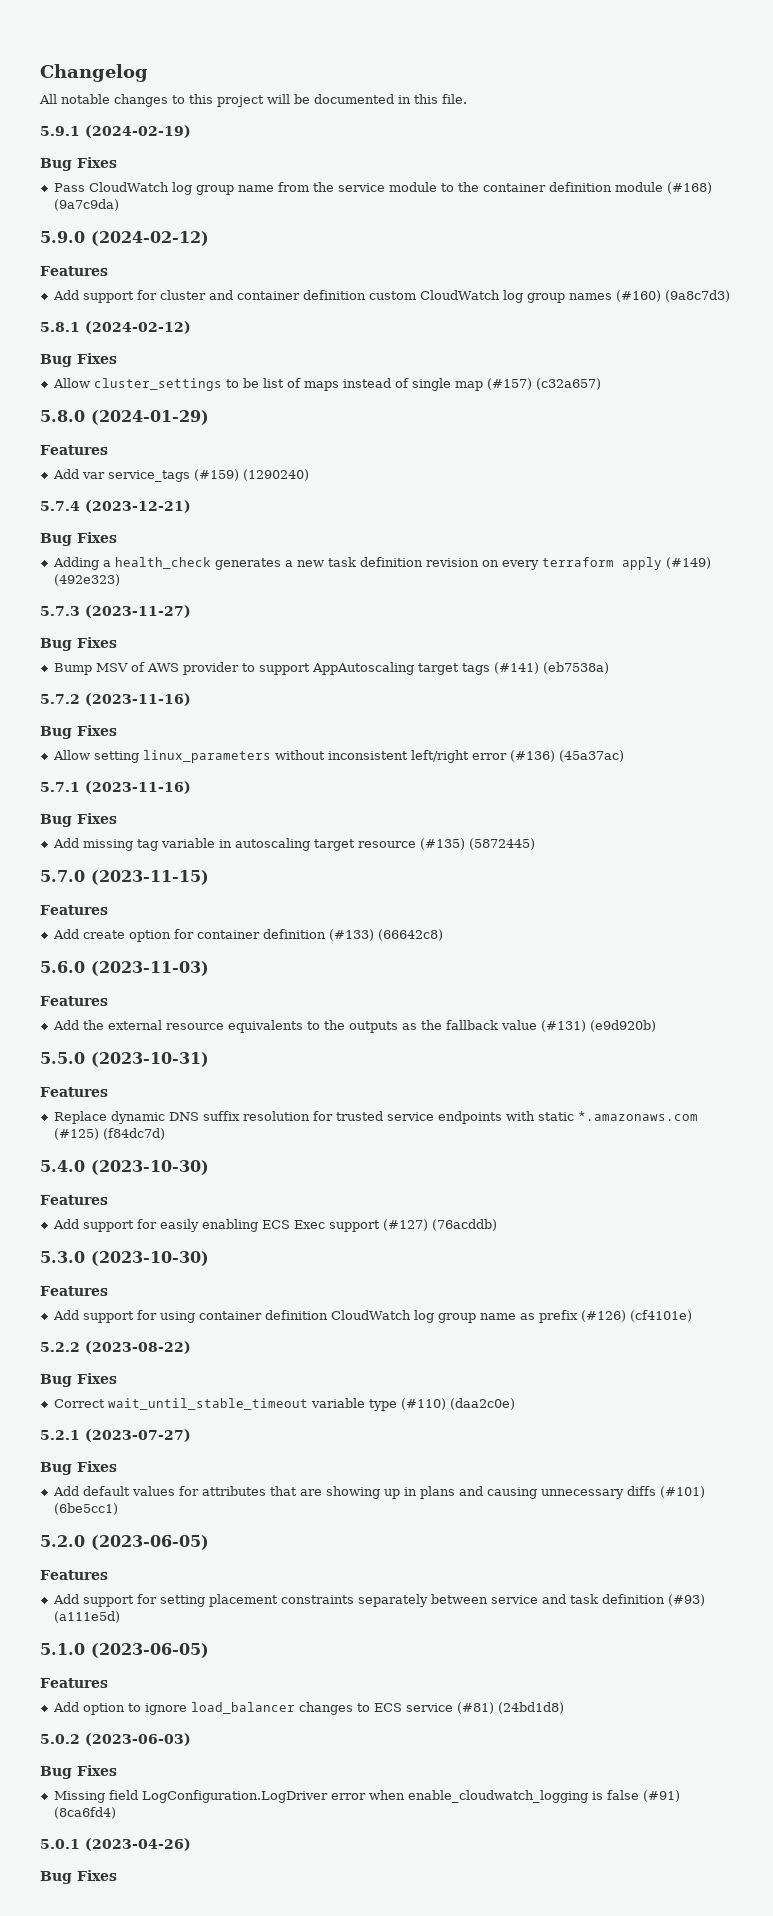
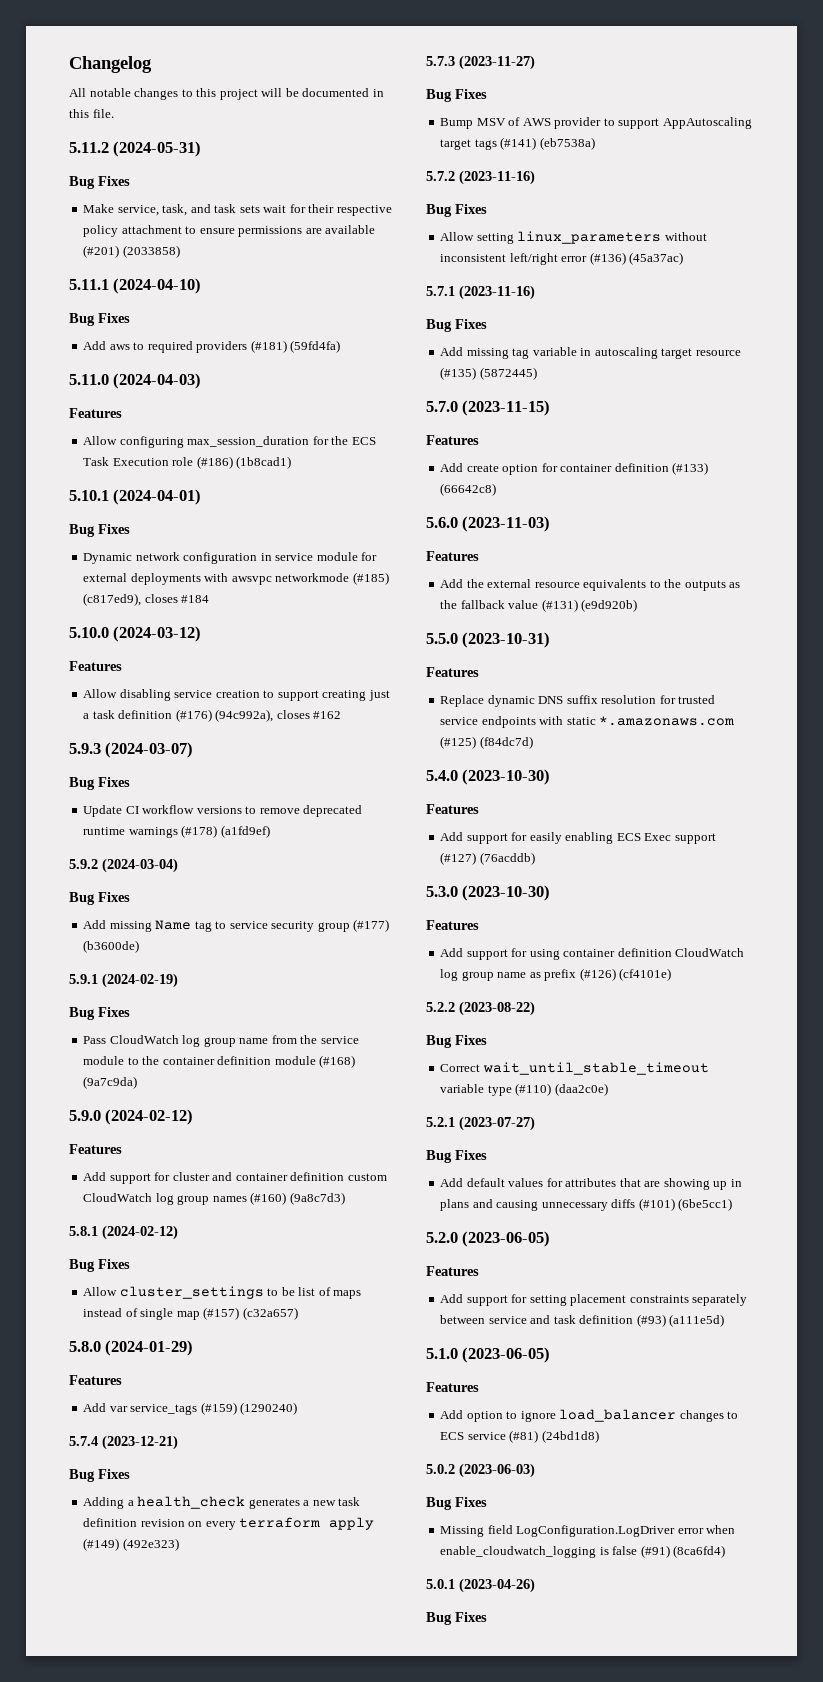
+ 5.11.2 (2024-05-31)
+ Bug Fixes
+ Make service, task, and task sets wait for their respective policy attachment to ensure permissions are available (#201) (2033858)
+ 5.11.1 (2024-04-10)
+ Bug Fixes
+ Add aws to required providers (#181) (59fd4fa)
+ 5.11.0 (2024-04-03)
+ Features
+ Allow configuring max_session_duration for the ECS Task Execution role (#186) (1b8cad1)
+ 5.10.1 (2024-04-01)
+ Bug Fixes
+ Dynamic network configuration in service module for external deployments with awsvpc networkmode (#185) (c817ed9), closes #184
+ 5.10.0 (2024-03-12)
+ Features
+ Allow disabling service creation to support creating just a task definition (#176) (94c992a), closes #162
+ 5.9.3 (2024-03-07)
+ Bug Fixes
+ Update CI workflow versions to remove deprecated runtime warnings (#178) (a1fd9ef)
+ 5.9.2 (2024-03-04)
+ Bug Fixes
+ Add missing Name tag to service security group (#177) (b3600de)

